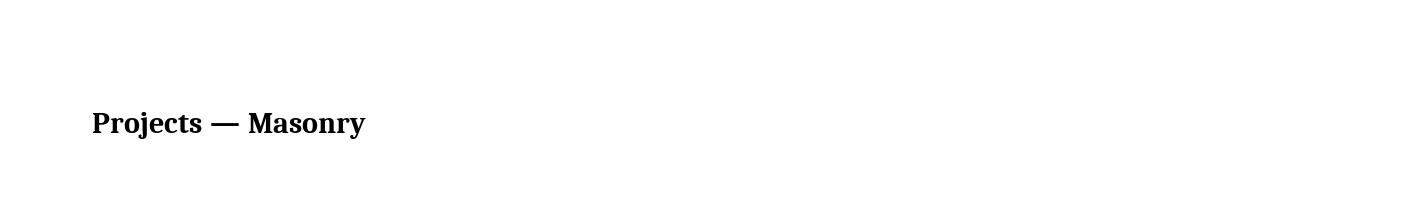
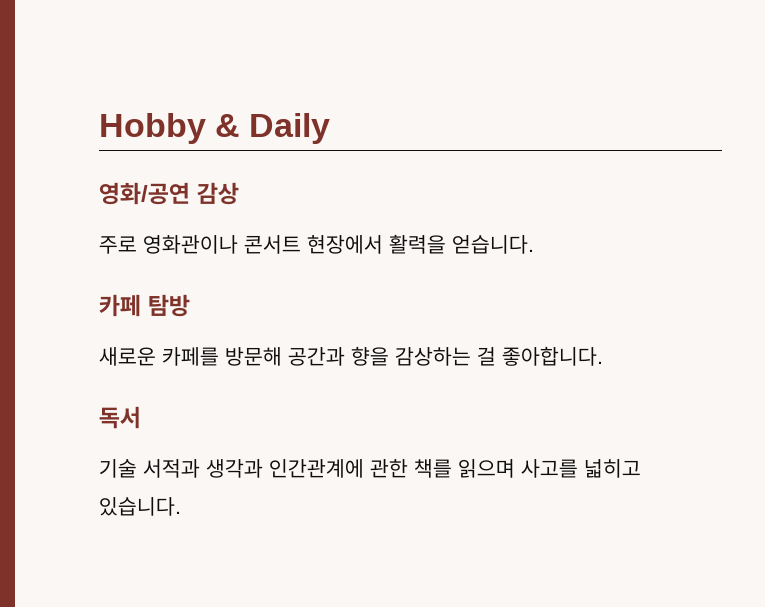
- Projects — Masonry
+ Hobby & Daily
+ 영화/공연 감상
+ 주로 영화관이나 콘서트 현장에서 활력을 얻습니다.
+ 카페 탐방
+ 새로운 카페를 방문해 공간과 향을 감상하는 걸 좋아합니다.
+ 독서
+ 기술 서적과 생각과 인간관계에 관한 책를 읽으며 사고를 넓히고 있습니다.

